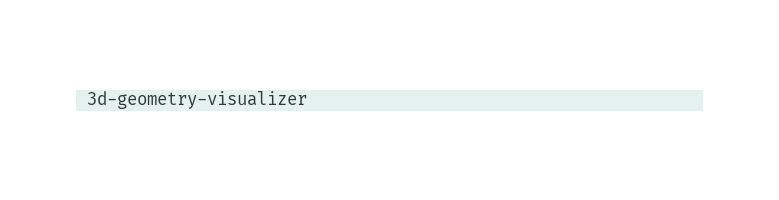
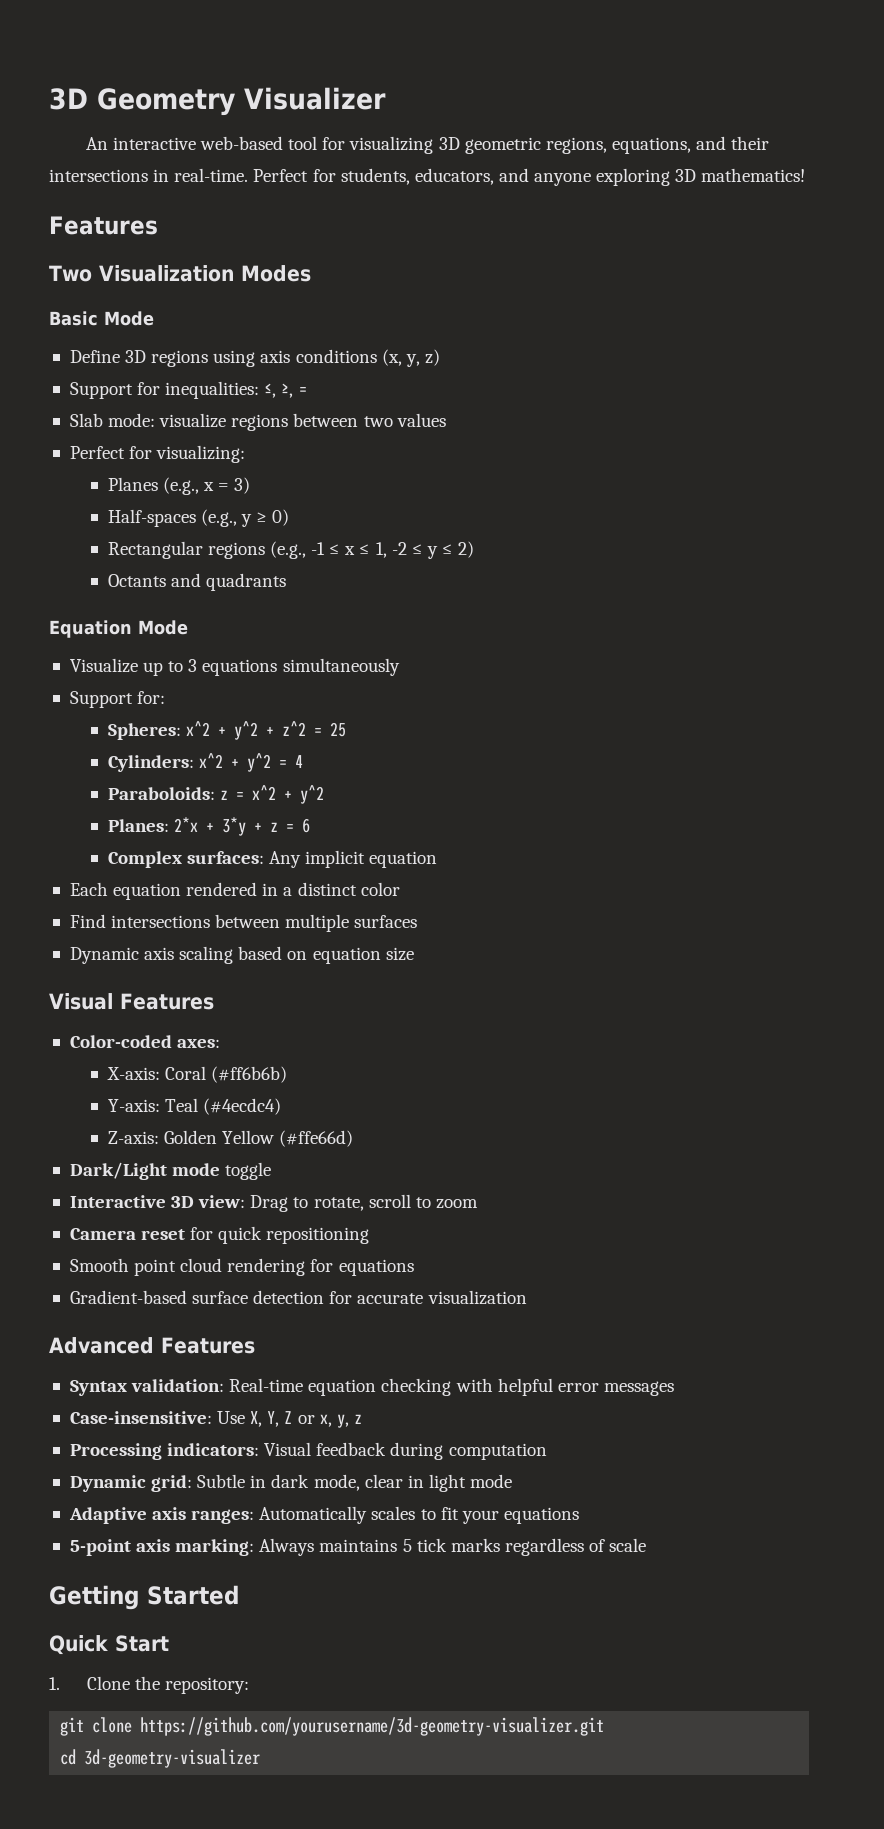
- 3d-geometry-visualizer
+ 3D Geometry Visualizer
+ An interactive web-based tool for visualizing 3D geometric regions, equations, and their intersections in real-time. Perfect for students, educators, and anyone exploring 3D mathematics!
+ Features
+ Two Visualization Modes
+ Basic Mode
+ Define 3D regions using axis conditions (x, y, z)
+ Support for inequalities: ≤, ≥, =
+ Slab mode: visualize regions between two values
+ Perfect for visualizing:
+ Planes (e.g., x = 3)
+ Half-spaces (e.g., y ≥ 0)
+ Rectangular regions (e.g., -1 ≤ x ≤ 1, -2 ≤ y ≤ 2)
+ Octants and quadrants
+ Equation Mode
+ Visualize up to 3 equations simultaneously
+ Support for:
+ Spheres: x^2 + y^2 + z^2 = 25
+ Cylinders: x^2 + y^2 = 4
+ Paraboloids: z = x^2 + y^2
+ Planes: 2*x + 3*y + z = 6
+ Complex surfaces: Any implicit equation
+ Each equation rendered in a distinct color
+ Find intersections between multiple surfaces
+ Dynamic axis scaling based on equation size
+ Visual Features
+ Color-coded axes:
+ X-axis: Coral (#ff6b6b)
+ Y-axis: Teal (#4ecdc4)
+ Z-axis: Golden Yellow (#ffe66d)
+ Dark/Light mode toggle
+ Interactive 3D view: Drag to rotate, scroll to zoom
+ Camera reset for quick repositioning
+ Smooth point cloud rendering for equations
+ Gradient-based surface detection for accurate visualization
+ Advanced Features
+ Syntax validation: Real-time equation checking with helpful error messages
+ Case-insensitive: Use X, Y, Z or x, y, z
+ Processing indicators: Visual feedback during computation
+ Dynamic grid: Subtle in dark mode, clear in light mode
+ Adaptive axis ranges: Automatically scales to fit your equations
+ 5-point axis marking: Always maintains 5 tick marks regardless of scale
+ Getting Started
+ Quick Start
+ 1. Clone the repository:
+ git clone https://github.com/yourusername/3d-geometry-visualizer.git
+ cd 3d-geometry-visualizer

